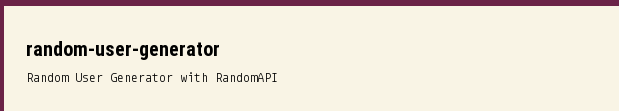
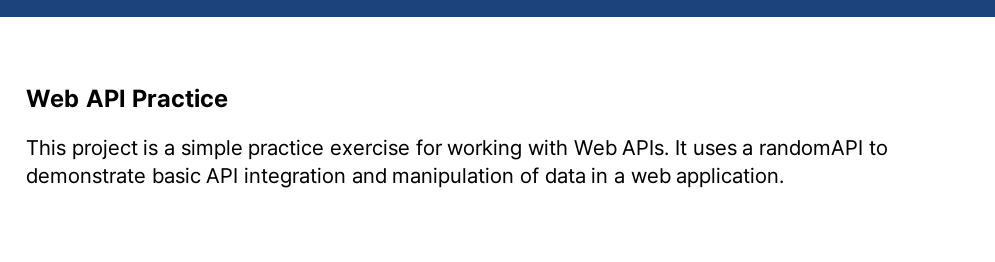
- random-user-generator
- Random User Generator with RandomAPI
+ Web API Practice
+ This project is a simple practice exercise for working with Web APIs. It uses a randomAPI to demonstrate basic API integration and manipulation of data in a web application.

